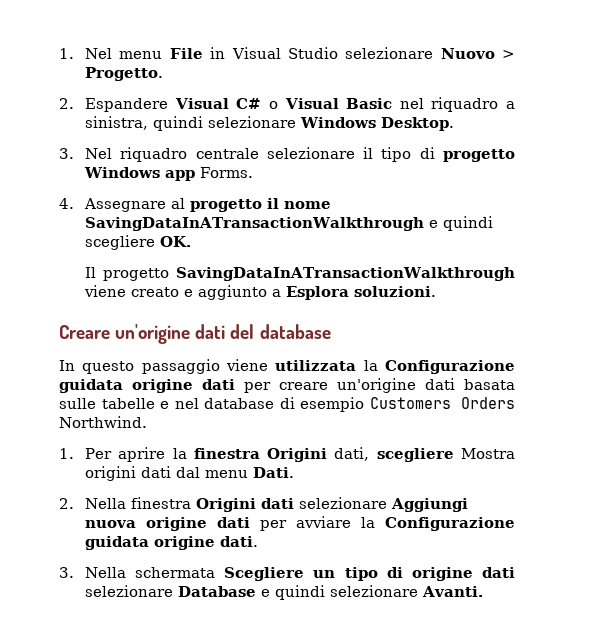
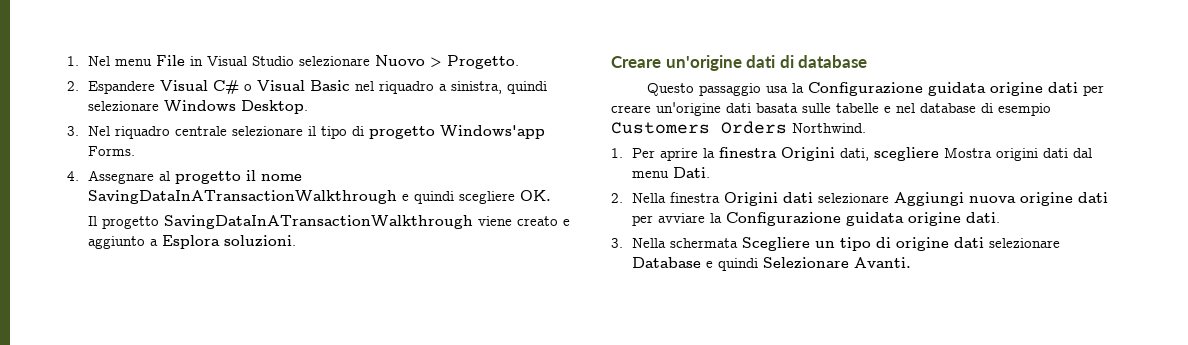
- 3. Nel riquadro centrale selezionare il tipo di progetto Windows app Forms.
+ 3. Nel riquadro centrale selezionare il tipo di progetto Windows'app Forms.
- Creare un'origine dati del database
+ Creare un'origine dati di database
- In questo passaggio viene utilizzata la Configurazione guidata origine dati per creare un'origine dati basata sulle tabelle e nel database di esempio Customers Orders Northwind.
+ Questo passaggio usa la Configurazione guidata origine dati per creare un'origine dati basata sulle tabelle e nel database di esempio Customers Orders Northwind.
- 3. Nella schermata Scegliere un tipo di origine dati selezionare Database e quindi selezionare Avanti.
+ 3. Nella schermata Scegliere un tipo di origine dati selezionare Database e quindi Selezionare Avanti.

